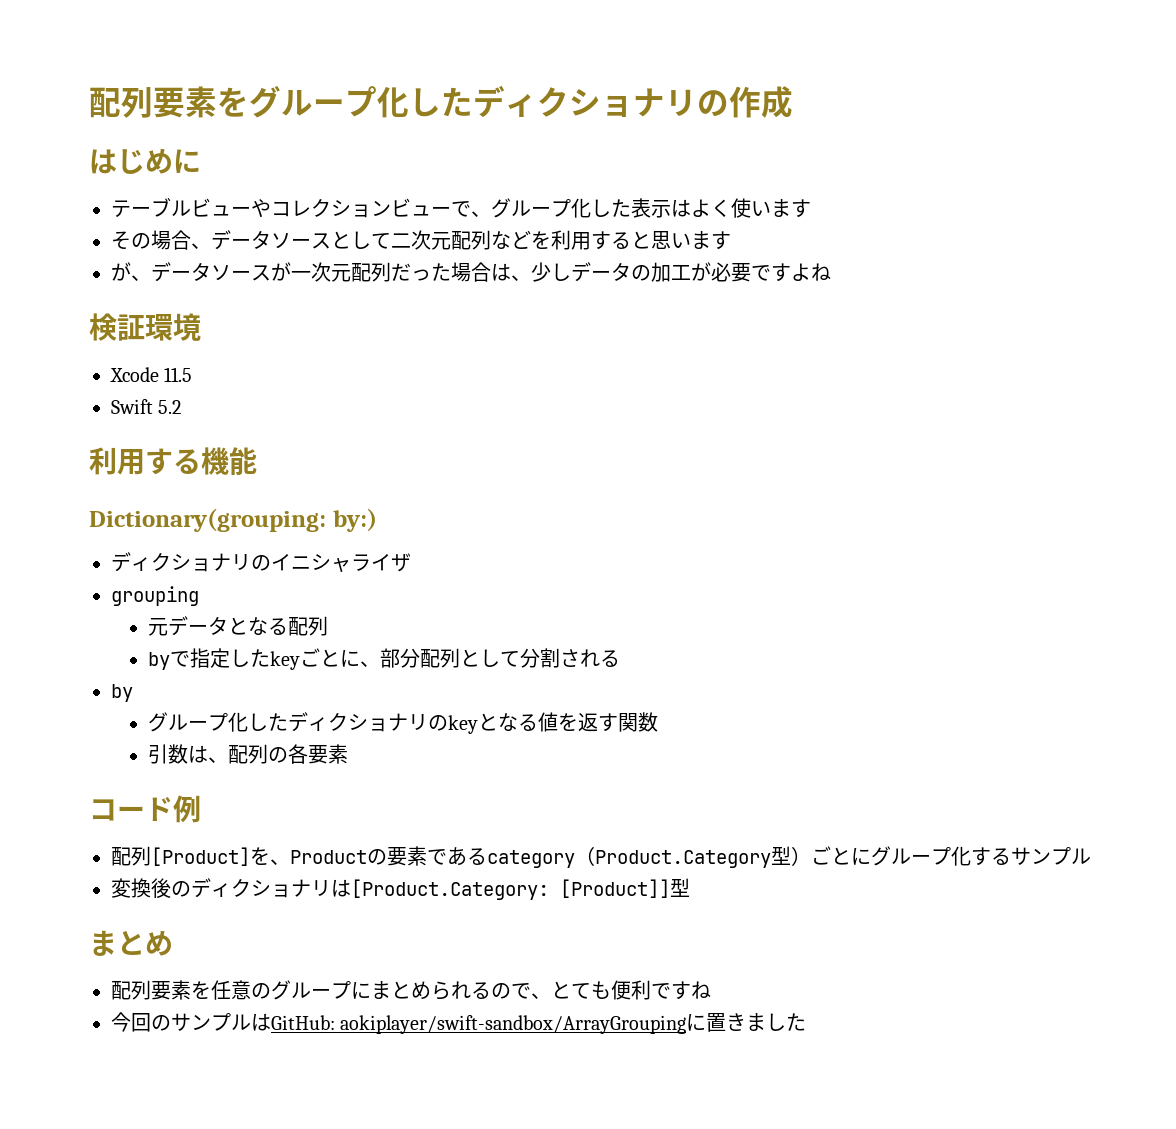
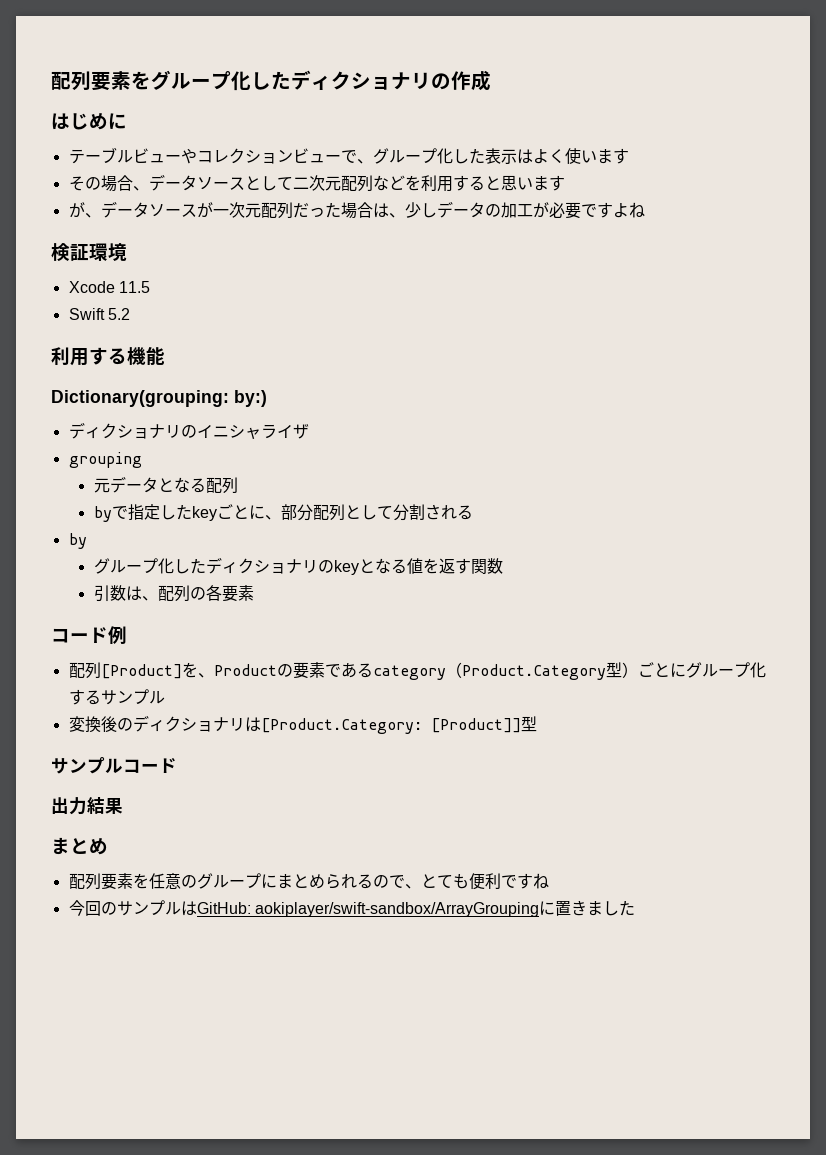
+ サンプルコード
+ 出力結果

